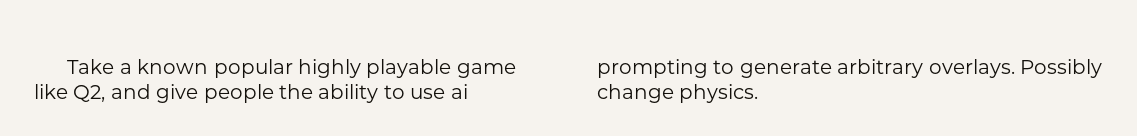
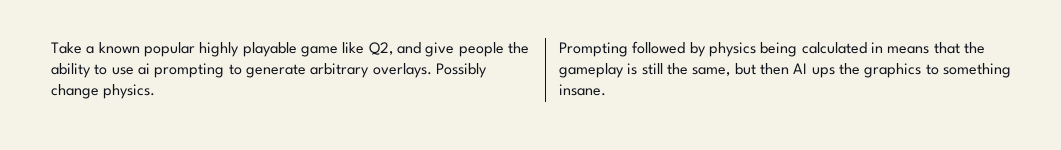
+ Prompting followed by physics being calculated in means that the gameplay is still the same, but then AI ups the graphics to something insane.

